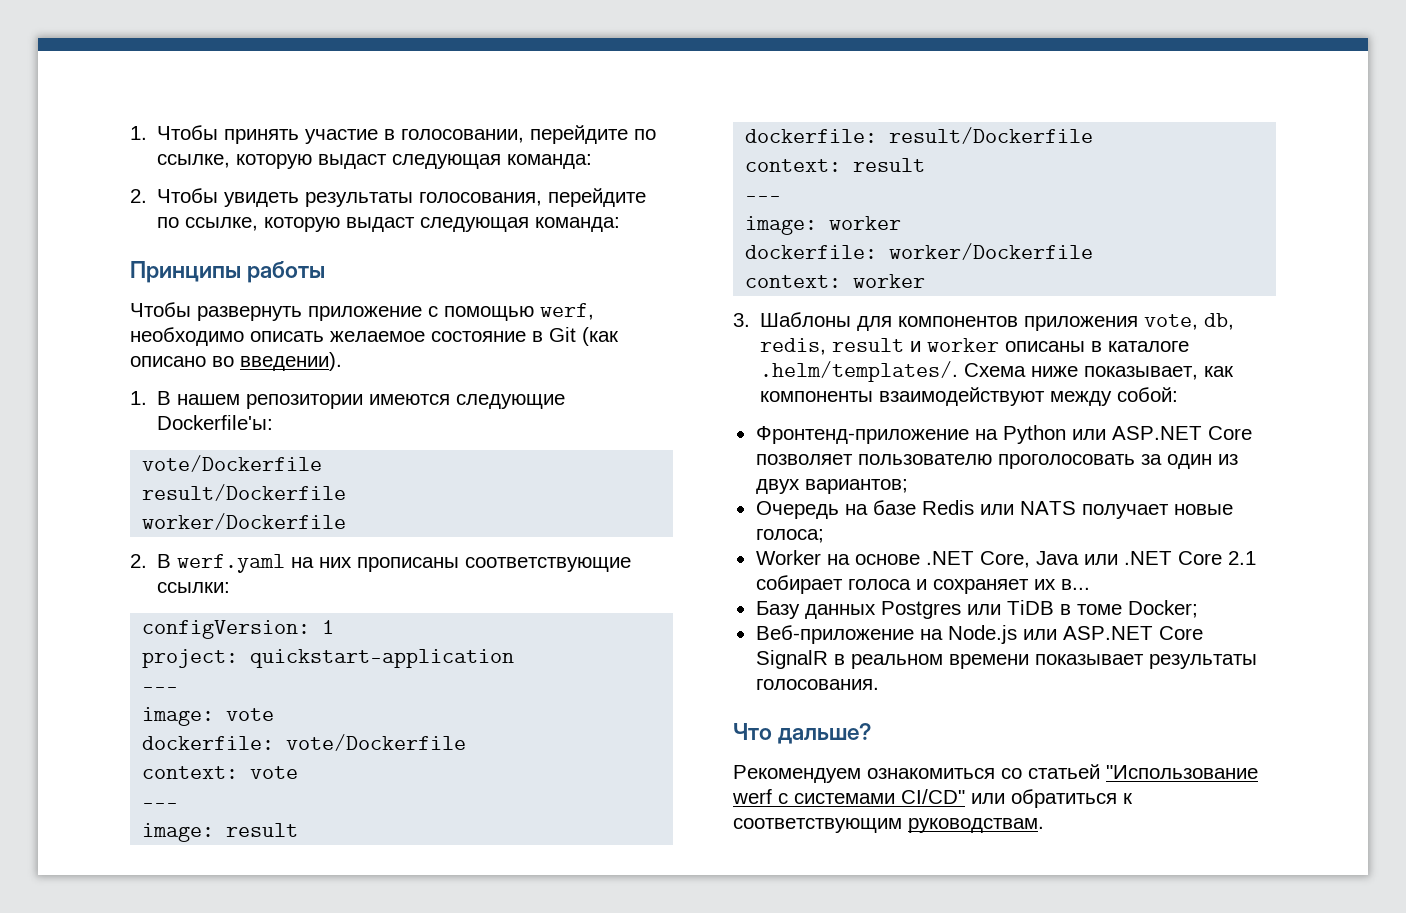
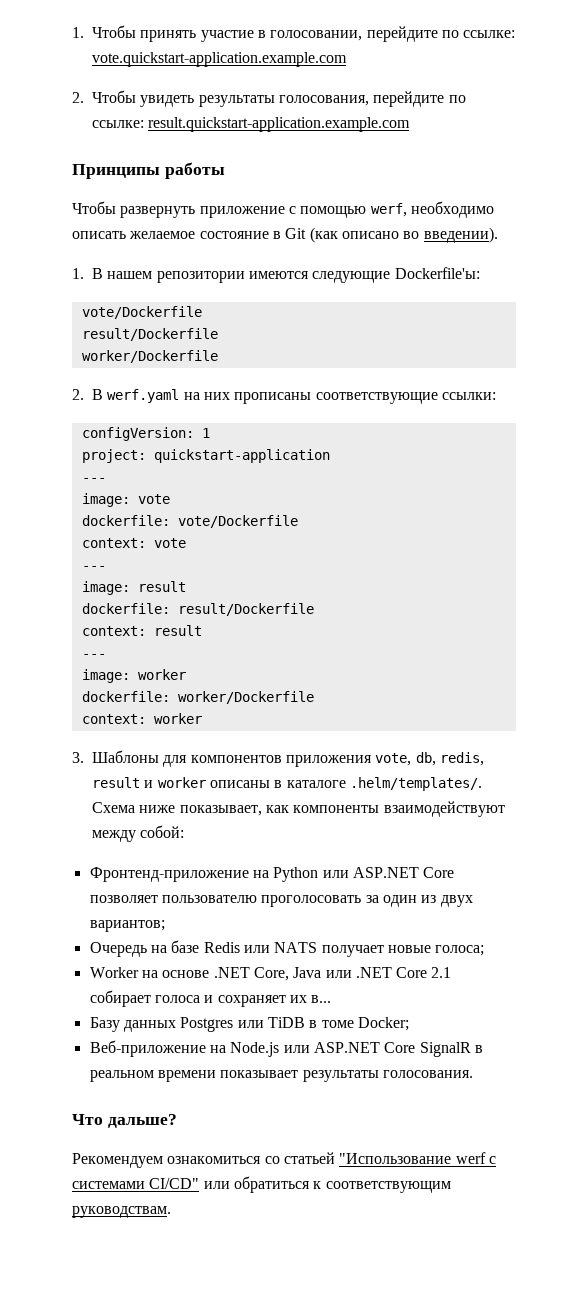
- 1. Чтобы принять участие в голосовании, перейдите по ссылке, которую выдаст следующая команда:
+ 1. Чтобы принять участие в голосовании, перейдите по ссылке: vote.quickstart-application.example.com
- 2. Чтобы увидеть результаты голосования, перейдите по ссылке, которую выдаст следующая команда:
+ 2. Чтобы увидеть результаты голосования, перейдите по ссылке: result.quickstart-application.example.com

